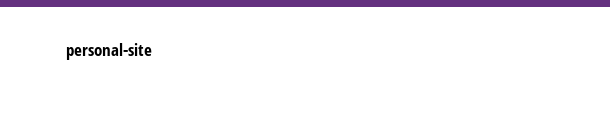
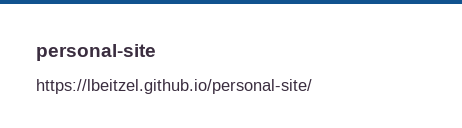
+ https://lbeitzel.github.io/personal-site/

